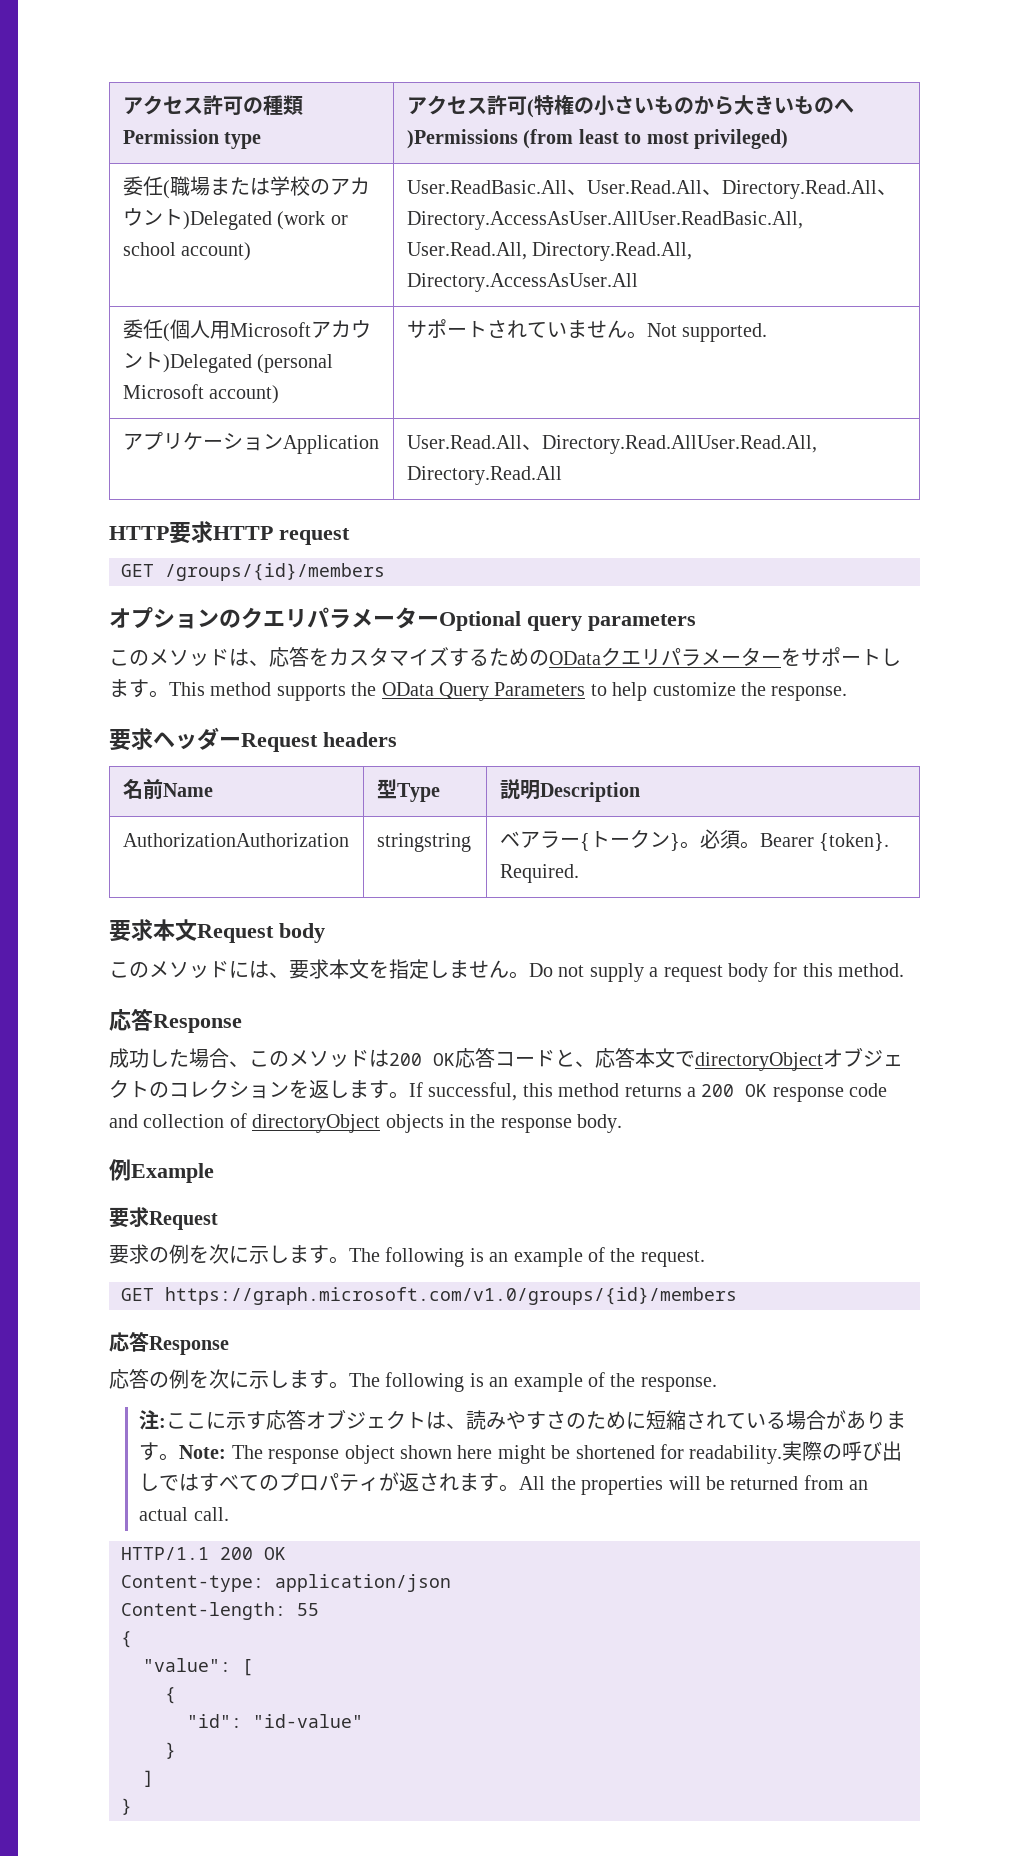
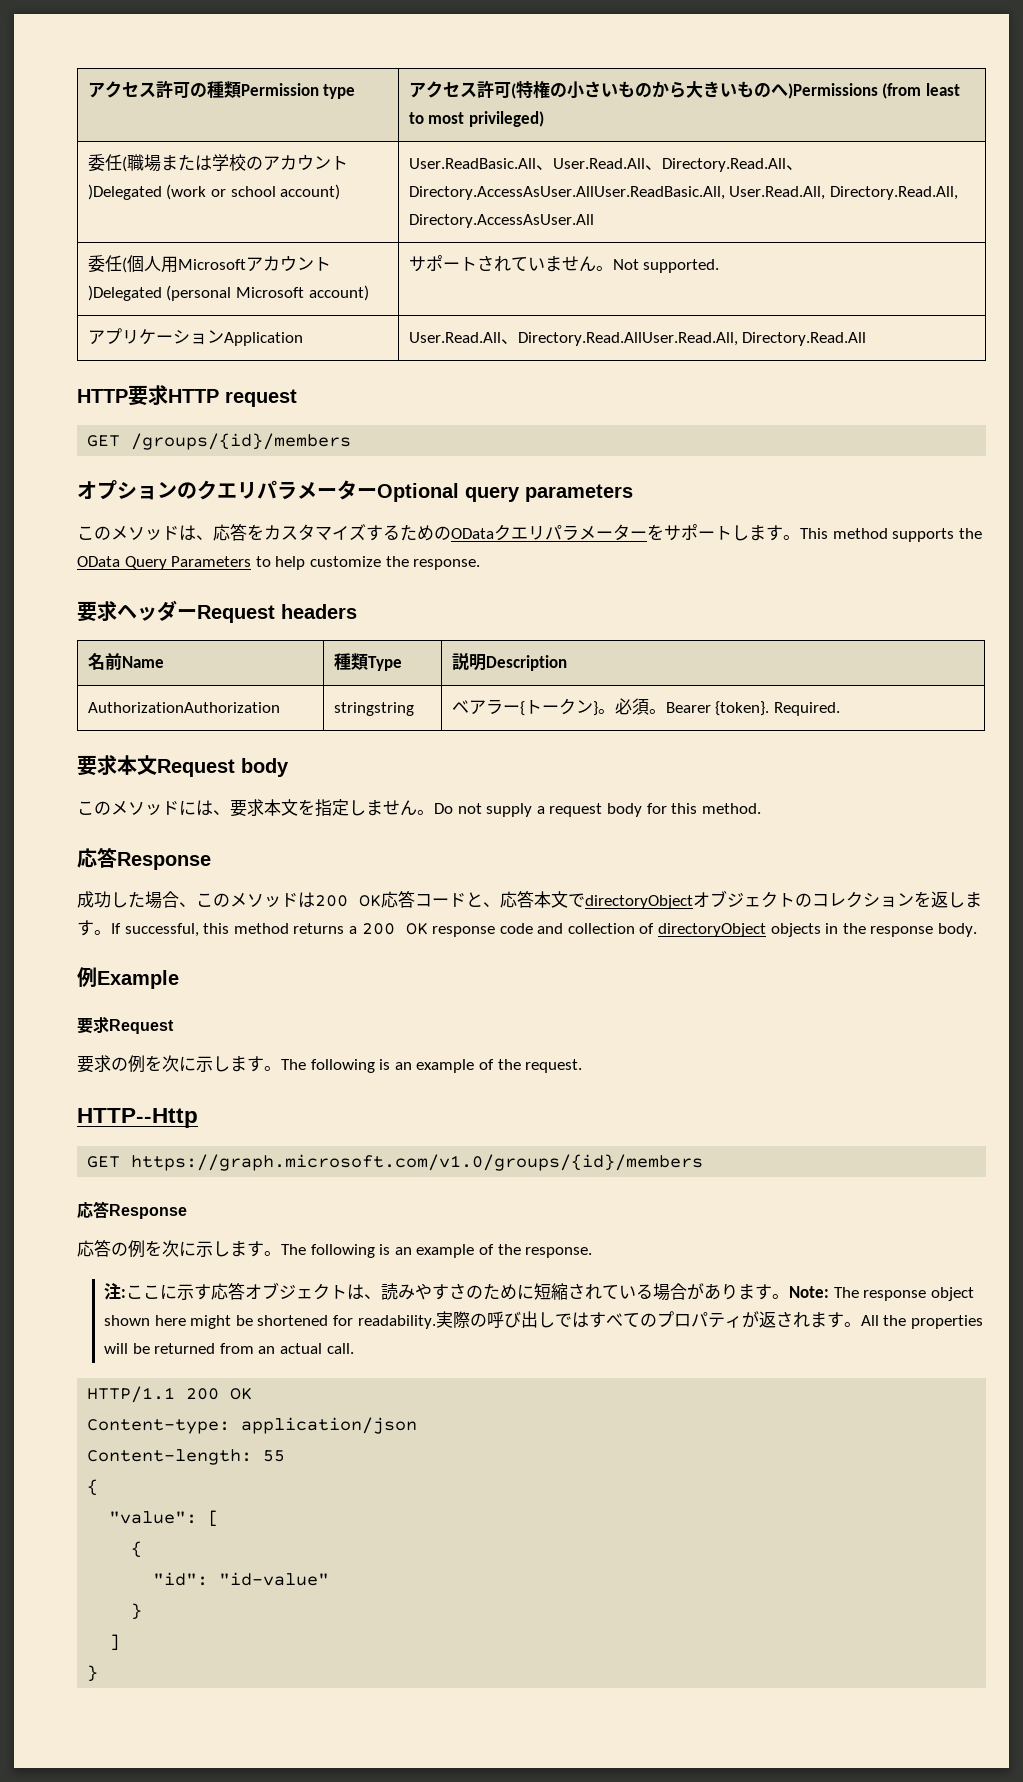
- 名前Name | 型Type | 説明Description
+ 名前Name | 種類Type | 説明Description
+ HTTP--Http

